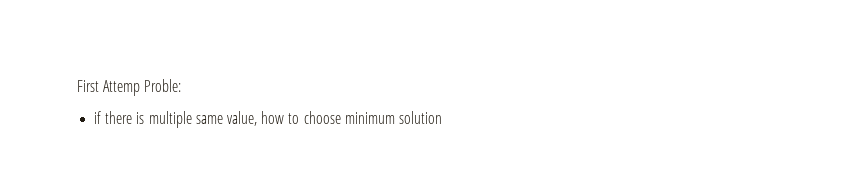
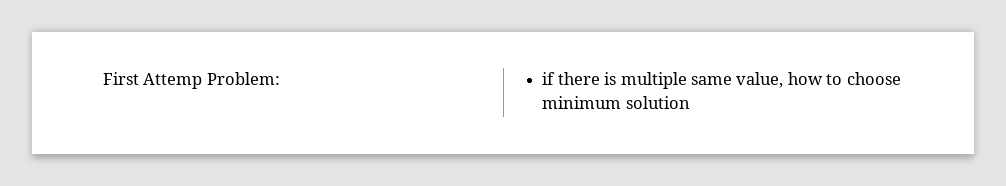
- First Attemp Proble:
+ First Attemp Problem:

